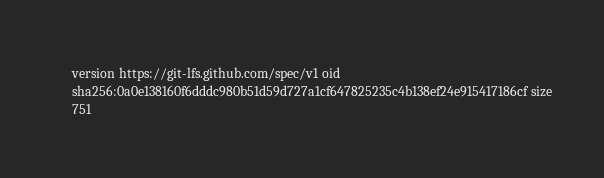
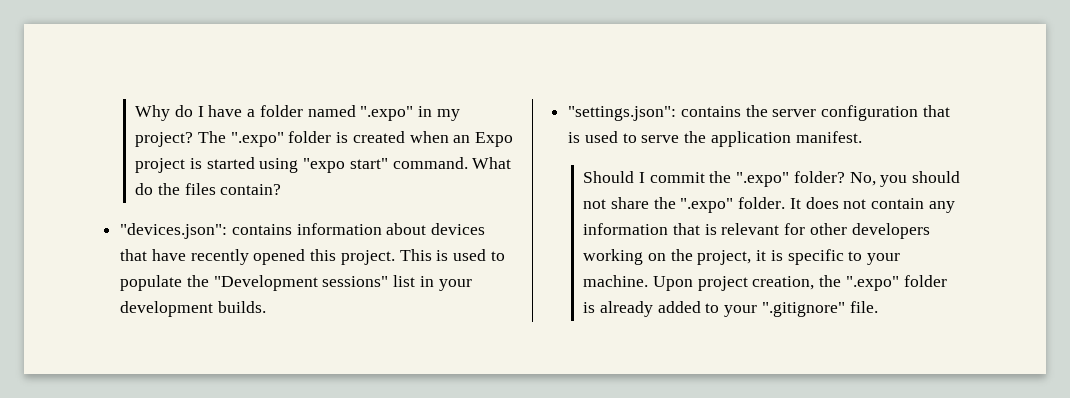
- version https://git-lfs.github.com/spec/v1 oid sha256:0a0e138160f6dddc980b51d59d727a1cf647825235c4b138ef24e915417186cf size 751
+ Why do I have a folder named ".expo" in my project? The ".expo" folder is created when an Expo project is started using "expo start" command. What do the files contain?
+ "devices.json": contains information about devices that have recently opened this project. This is used to populate the "Development sessions" list in your development builds.
+ "settings.json": contains the server configuration that is used to serve the application manifest.
+ Should I commit the ".expo" folder? No, you should not share the ".expo" folder. It does not contain any information that is relevant for other developers working on the project, it is specific to your machine. Upon project creation, the ".expo" folder is already added to your ".gitignore" file.

